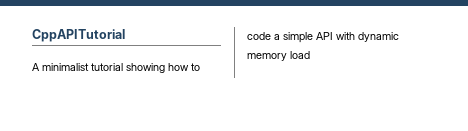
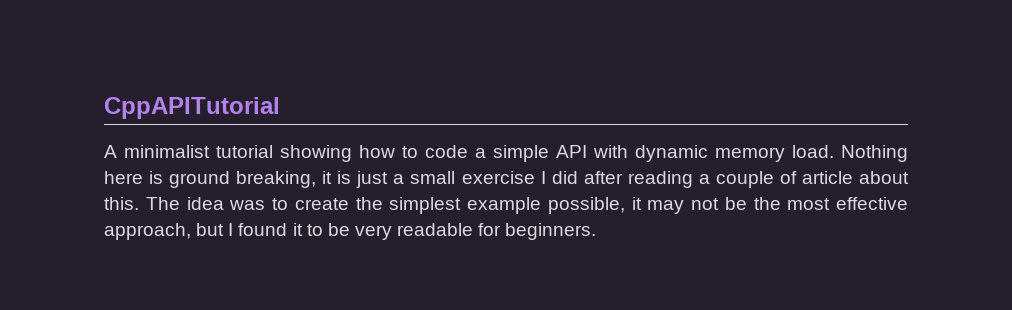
- A minimalist tutorial showing how to code a simple API with dynamic memory load
+ A minimalist tutorial showing how to code a simple API with dynamic memory load. Nothing here is ground breaking, it is just a small exercise I did after reading a couple of article about this. The idea was to create the simplest example possible, it may not be the most effective approach, but I found it to be very readable for beginners.

